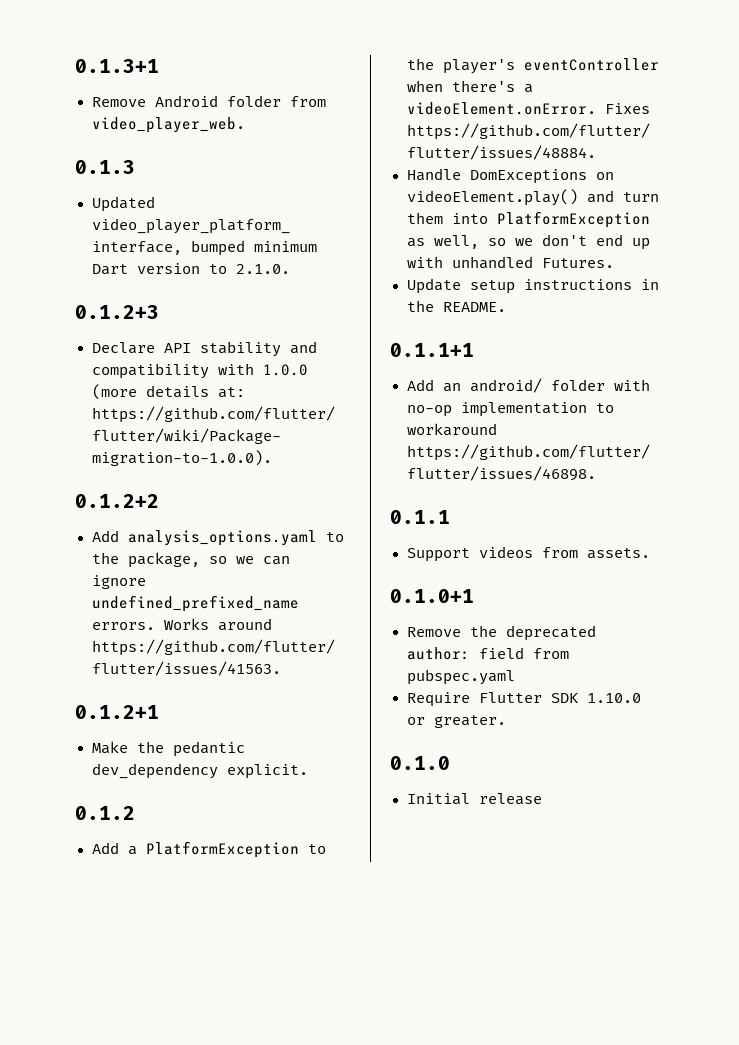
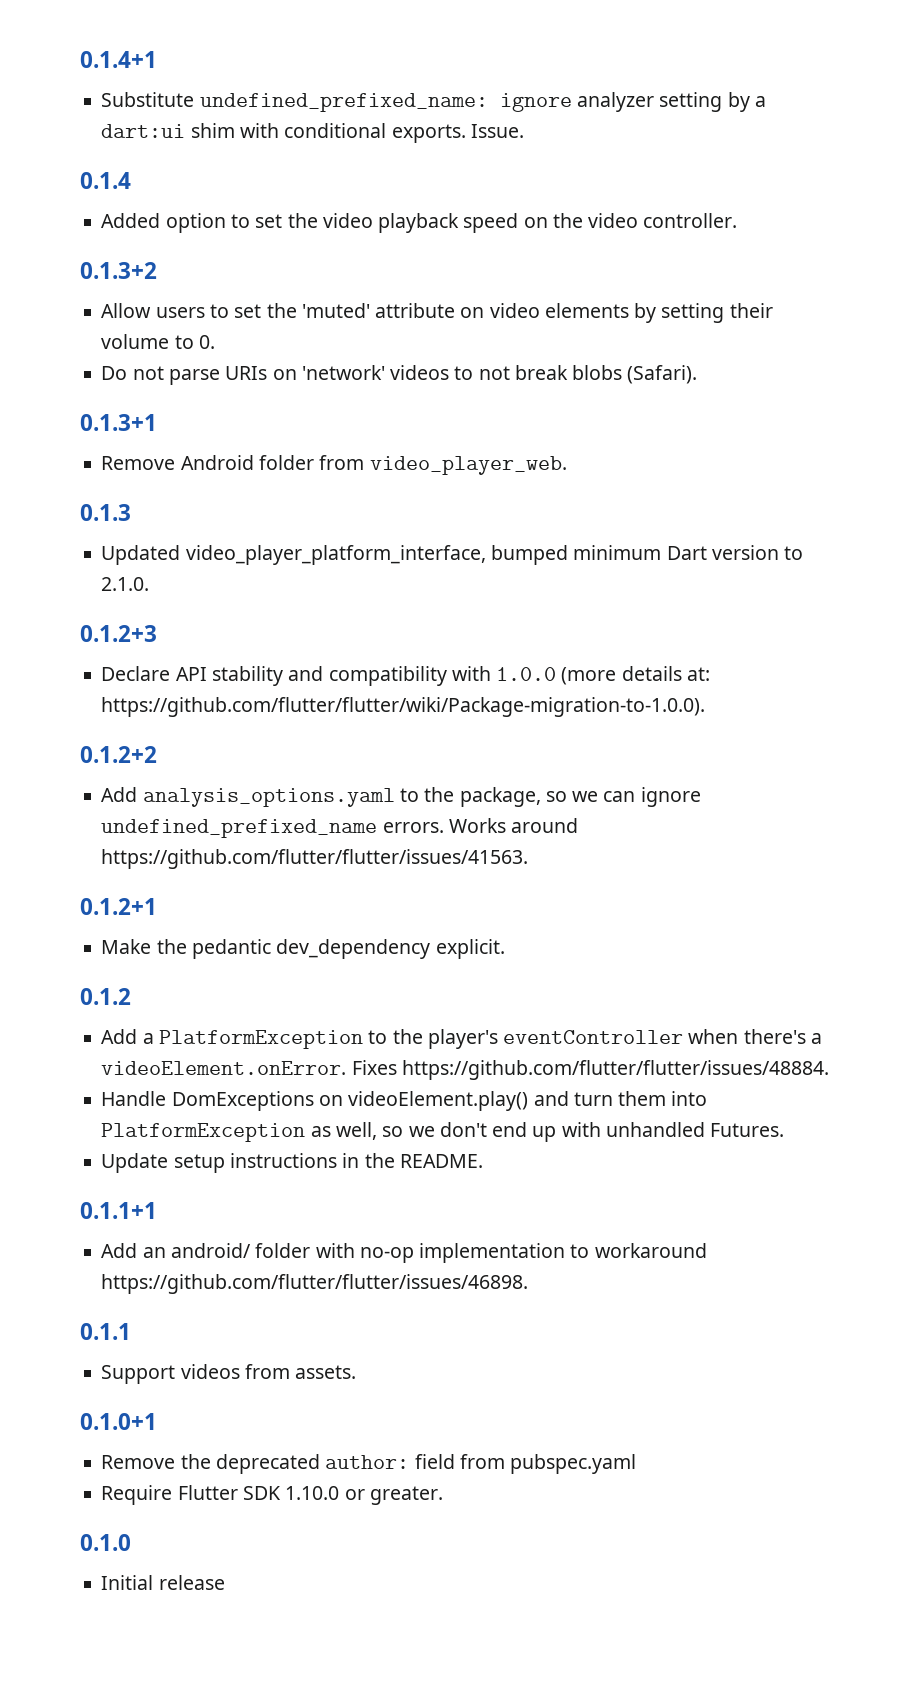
+ 0.1.4+1
+ Substitute undefined_prefixed_name: ignore analyzer setting by a dart:ui shim with conditional exports. Issue.
+ 0.1.4
+ Added option to set the video playback speed on the video controller.
+ 0.1.3+2
+ Allow users to set the 'muted' attribute on video elements by setting their volume to 0.
+ Do not parse URIs on 'network' videos to not break blobs (Safari).

